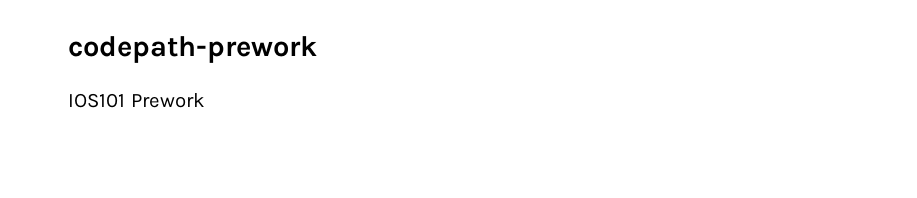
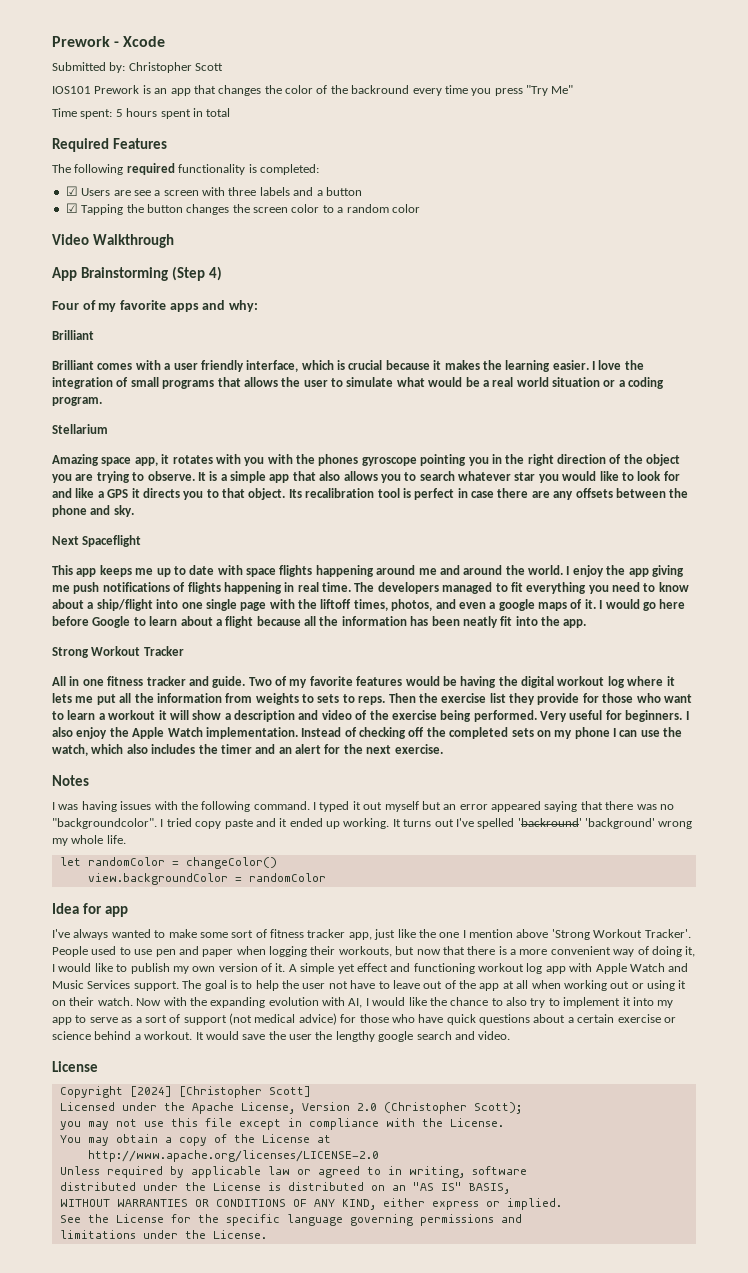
- codepath-prework
- IOS101 Prework
+ Prework - Xcode
+ Submitted by: Christopher Scott
+ IOS101 Prework is an app that changes the color of the backround every time you press "Try Me"
+ Time spent: 5 hours spent in total
+ Required Features
+ The following required functionality is completed:
+ ☑ Users are see a screen with three labels and a button
+ ☑ Tapping the button changes the screen color to a random color
+ Video Walkthrough
+ App Brainstorming (Step 4)
+ Four of my favorite apps and why:
+ Brilliant
+ Brilliant comes with a user friendly interface, which is crucial because it makes the learning easier. I love the integration of small programs that allows the user to simulate what would be a real world situation or a coding program.
+ Stellarium
+ Amazing space app, it rotates with you with the phones gyroscope pointing you in the right direction of the object you are trying to observe. It is a simple app that also allows you to search whatever star you would like to look for and like a GPS it directs you to that object. Its recalibration tool is perfect in case there are any offsets between the phone and sky.
+ Next Spaceflight
+ This app keeps me up to date with space flights happening around me and around the world. I enjoy the app giving me push notifications of flights happening in real time. The developers managed to fit everything you need to know about a ship/flight into one single page with the liftoff times, photos, and even a google maps of it. I would go here before Google to learn about a flight because all the information has been neatly fit into the app.
+ Strong Workout Tracker
+ All in one fitness tracker and guide. Two of my favorite features would be having the digital workout log where it lets me put all the information from weights to sets to reps. Then the exercise list they provide for those who want to learn a workout it will show a description and video of the exercise being performed. Very useful for beginners. I also enjoy the Apple Watch implementation. Instead of checking off the completed sets on my phone I can use the watch, which also includes the timer and an alert for the next exercise.
+ Notes
+ I was having issues with the following command. I typed it out myself but an error appeared saying that there was no "backgroundcolor". I tried copy paste and it ended up working. It turns out I've spelled 'backround' 'background' wrong my whole life.
+ let randomColor = changeColor()
+ view.backgroundColor = randomColor
+ Idea for app
+ I've always wanted to make some sort of fitness tracker app, just like the one I mention above 'Strong Workout Tracker'. People used to use pen and paper when logging their workouts, but now that there is a more convenient way of doing it, I would like to publish my own version of it. A simple yet effect and functioning workout log app with Apple Watch and Music Services support. The goal is to help the user not have to leave out of the app at all when working out or using it on their watch. Now with the expanding evolution with AI, I would like the chance to also try to implement it into my app to serve as a sort of support (not medical advice) for those who have quick questions about a certain exercise or science behind a workout. It would save the user the lengthy google search and video.
+ License
+ Copyright [2024] [Christopher Scott]
+ Licensed under the Apache License, Version 2.0 (Christopher Scott);
+ you may not use this file except in compliance with the License.
+ You may obtain a copy of the License at
+ http://www.apache.org/licenses/LICENSE-2.0
+ Unless required by applicable law or agreed to in writing, software
+ distributed under the License is distributed on an "AS IS" BASIS,
+ WITHOUT WARRANTIES OR CONDITIONS OF ANY KIND, either express or implied.
+ See the License for the specific language governing permissions and
+ limitations under the License.

